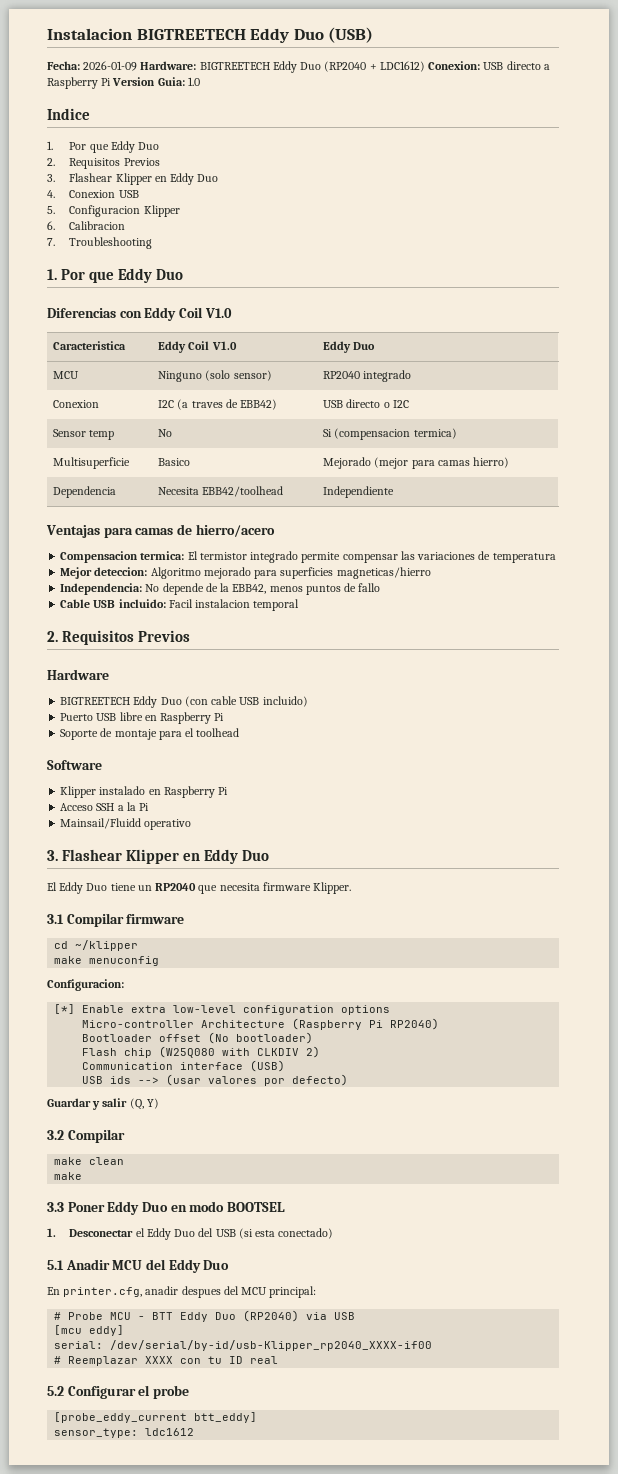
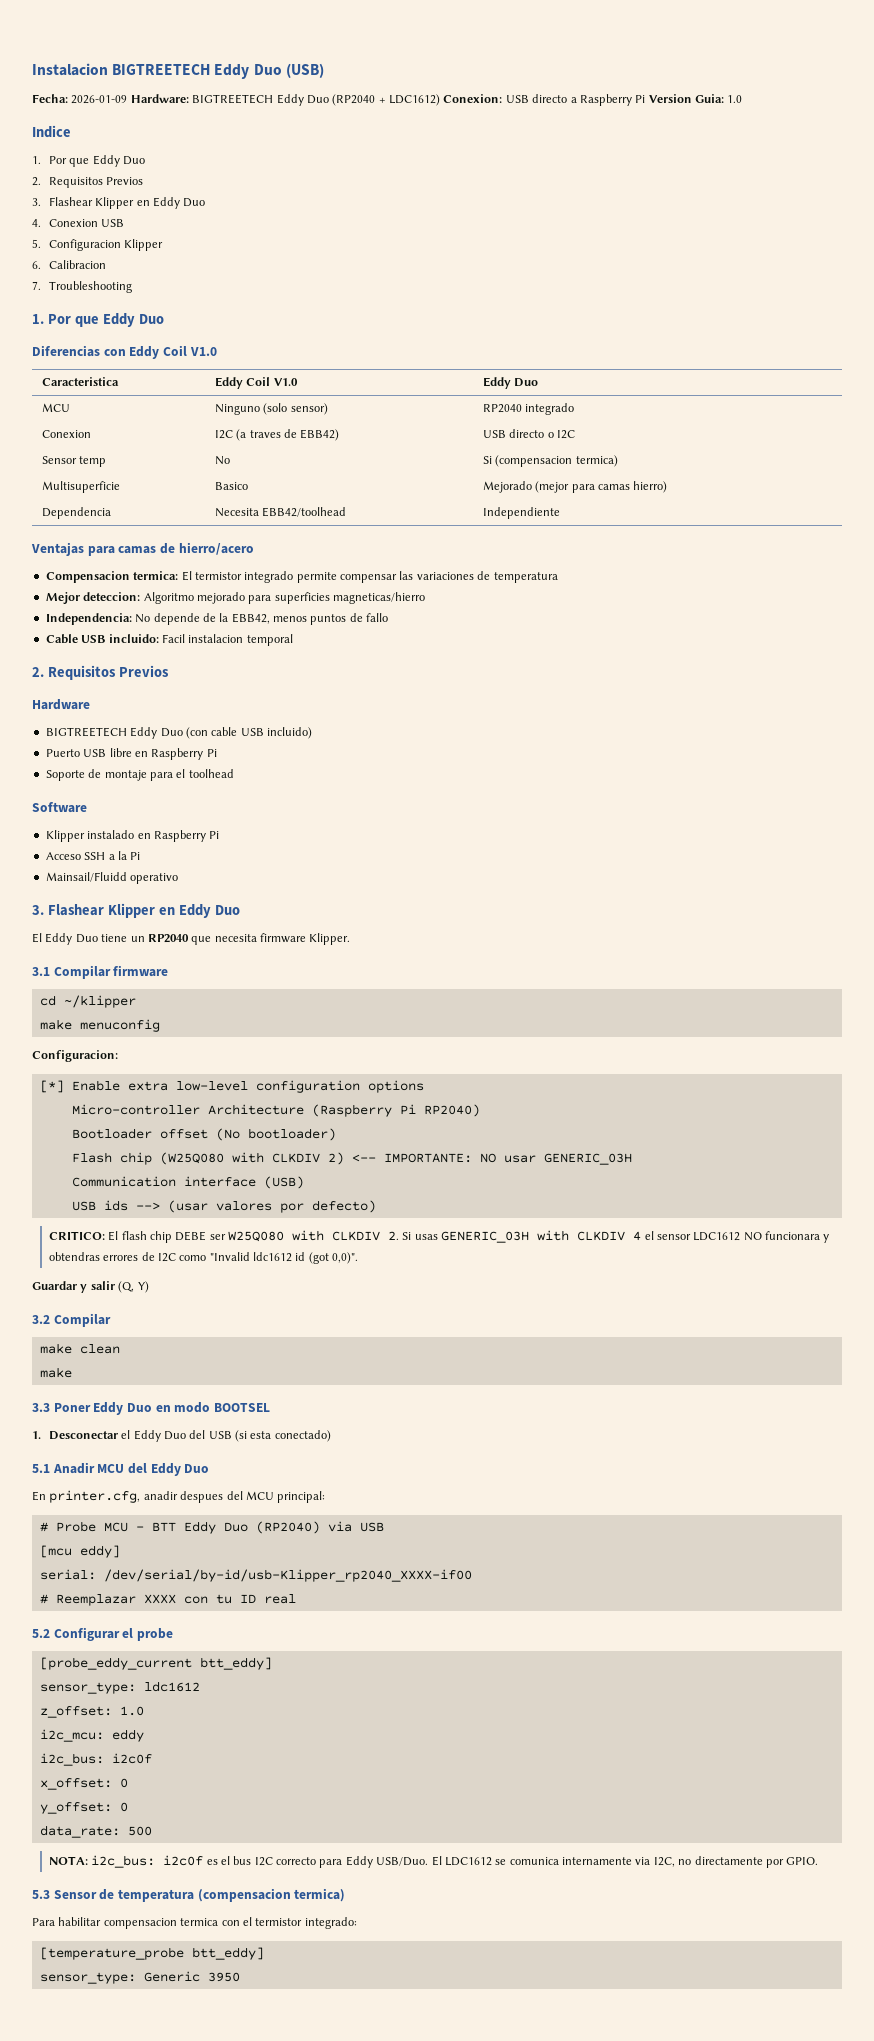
- Flash chip (W25Q080 with CLKDIV 2)
+ Flash chip (W25Q080 with CLKDIV 2) <-- IMPORTANTE: NO usar GENERIC_03H
+ CRITICO: El flash chip DEBE ser W25Q080 with CLKDIV 2. Si usas GENERIC_03H with CLKDIV 4 el sensor LDC1612 NO funcionara y obtendras errores de I2C como "Invalid ldc1612 id (got 0,0)".
+ z_offset: 1.0
+ i2c_mcu: eddy
+ i2c_bus: i2c0f
+ x_offset: 0
+ y_offset: 0
+ data_rate: 500
+ NOTA: i2c_bus: i2c0f es el bus I2C correcto para Eddy USB/Duo. El LDC1612 se comunica internamente via I2C, no directamente por GPIO.
+ 5.3 Sensor de temperatura (compensacion termica)
+ Para habilitar compensacion termica con el termistor integrado:
+ [temperature_probe btt_eddy]
+ sensor_type: Generic 3950

